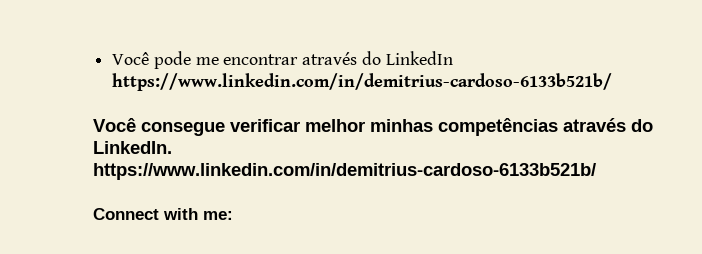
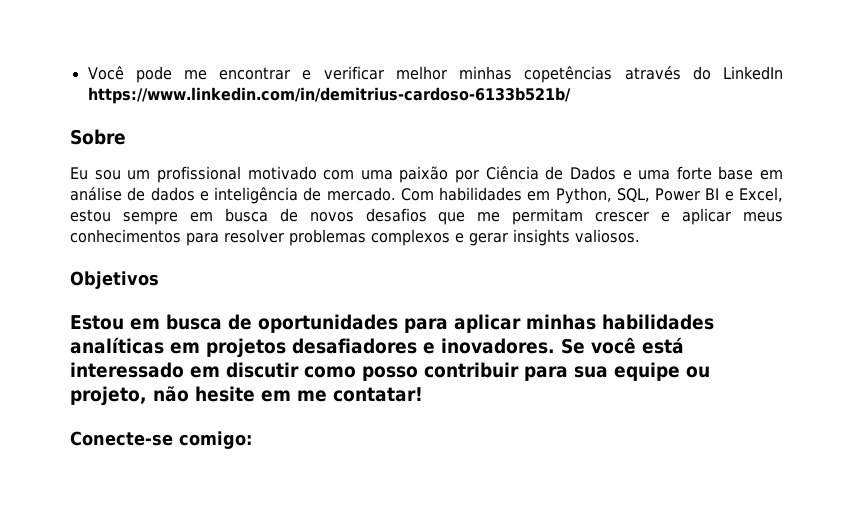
- Você pode me encontrar através do LinkedIn https://www.linkedin.com/in/demitrius-cardoso-6133b521b/
+ Você pode me encontrar e verificar melhor minhas copetências através do LinkedIn https://www.linkedin.com/in/demitrius-cardoso-6133b521b/
- Você consegue verificar melhor minhas competências através do LinkedIn. https://www.linkedin.com/in/demitrius-cardoso-6133b521b/
- Connect with me:
+ Sobre
+ Eu sou um profissional motivado com uma paixão por Ciência de Dados e uma forte base em análise de dados e inteligência de mercado. Com habilidades em Python, SQL, Power BI e Excel, estou sempre em busca de novos desafios que me permitam crescer e aplicar meus conhecimentos para resolver problemas complexos e gerar insights valiosos.
+ Objetivos
+ Estou em busca de oportunidades para aplicar minhas habilidades analíticas em projetos desafiadores e inovadores. Se você está interessado em discutir como posso contribuir para sua equipe ou projeto, não hesite em me contatar!
+ Conecte-se comigo:

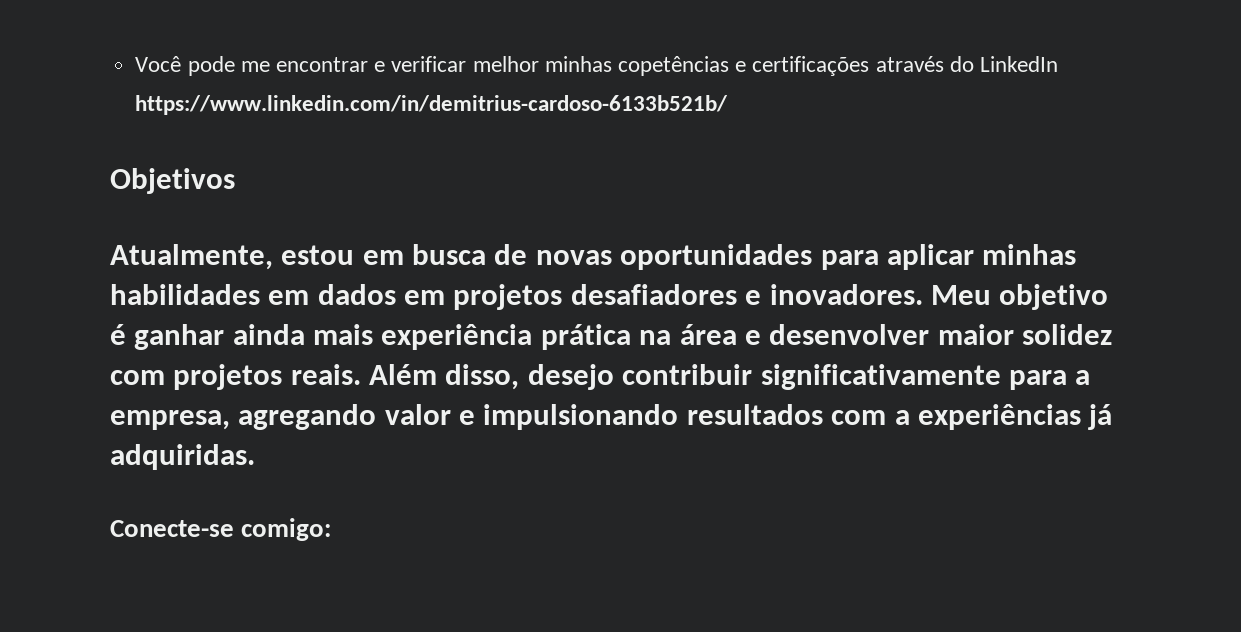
- Você pode me encontrar e verificar melhor minhas copetências através do LinkedIn https://www.linkedin.com/in/demitrius-cardoso-6133b521b/
+ Você pode me encontrar e verificar melhor minhas copetências e certificações através do LinkedIn https://www.linkedin.com/in/demitrius-cardoso-6133b521b/
- Sobre
- Eu sou um profissional motivado com uma paixão por Ciência de Dados e uma forte base em análise de dados e inteligência de mercado. Com habilidades em Python, SQL, Power BI e Excel, estou sempre em busca de novos desafios que me permitam crescer e aplicar meus conhecimentos para resolver problemas complexos e gerar insights valiosos.
  Objetivos
- Estou em busca de oportunidades para aplicar minhas habilidades analíticas em projetos desafiadores e inovadores.
+ Atualmente, estou em busca de novas oportunidades para aplicar minhas habilidades em dados em projetos desafiadores e inovadores.
- Se você está interessado em discutir como posso contribuir para sua equipe ou projeto, não hesite em me contatar!
+ Meu objetivo é ganhar ainda mais experiência prática na área e desenvolver maior solidez com projetos reais. Além disso, desejo contribuir significativamente para a empresa, agregando valor e impulsionando resultados com a experiências já adquiridas.

